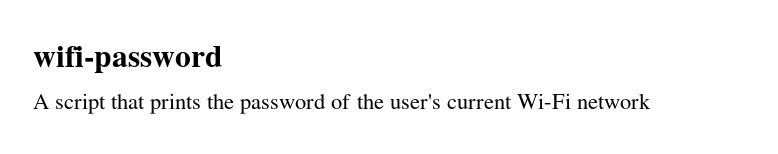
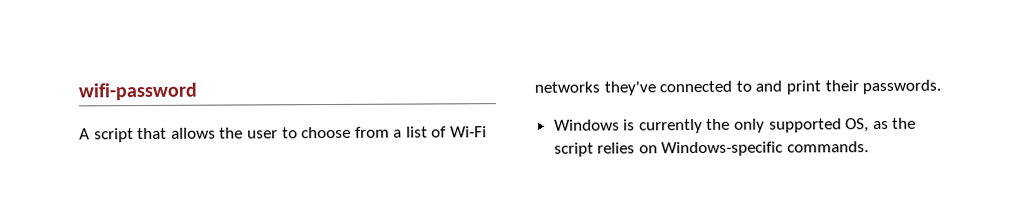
- A script that prints the password of the user's current Wi-Fi network
+ A script that allows the user to choose from a list of Wi-Fi networks they've connected to and print their passwords.
+ Windows is currently the only supported OS, as the script relies on Windows-specific commands.

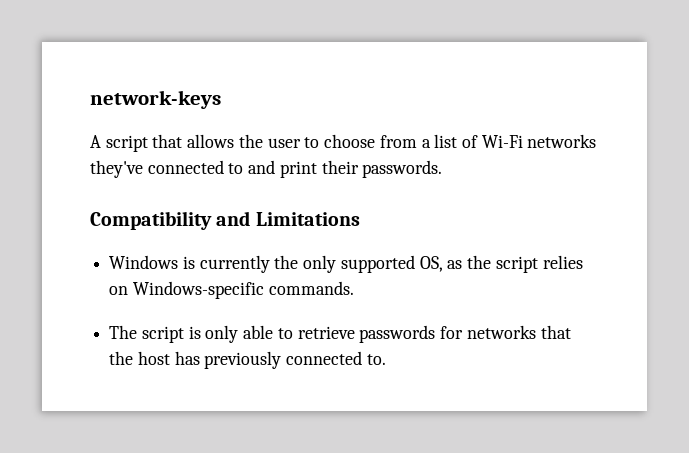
- wifi-password
+ network-keys
+ Compatibility and Limitations
+ The script is only able to retrieve passwords for networks that the host has previously connected to.

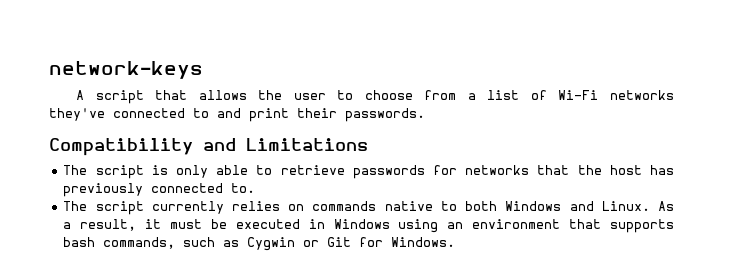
- Windows is currently the only supported OS, as the script relies on Windows-specific commands.
+ The script currently relies on commands native to both Windows and Linux. As a result, it must be executed in Windows using an environment that supports bash commands, such as Cygwin or Git for Windows.

